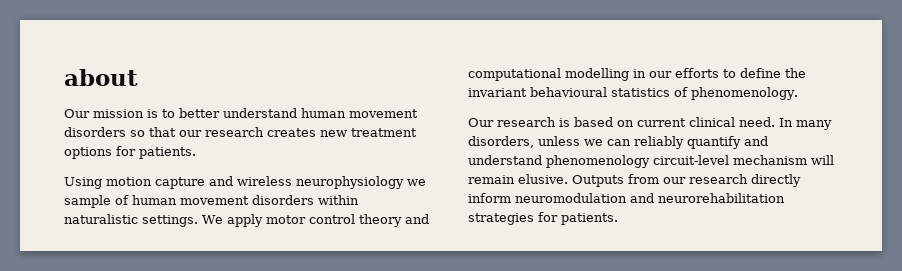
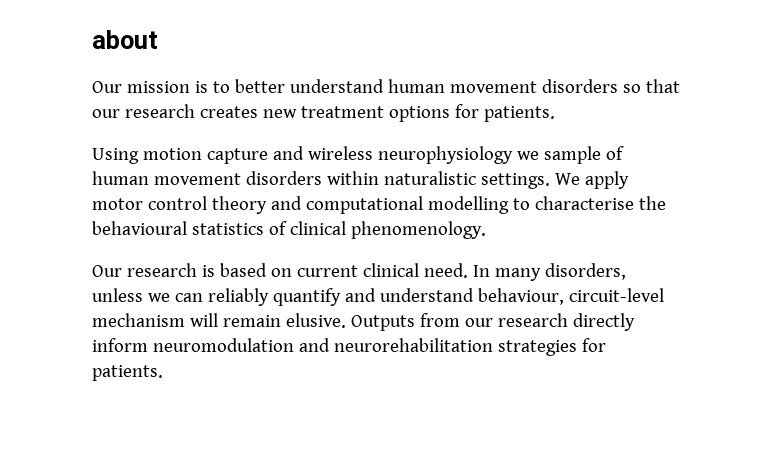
- We apply motor control theory and computational modelling in our efforts to define the invariant behavioural statistics of phenomenology.
+ We apply motor control theory and computational modelling to characterise the behavioural statistics of clinical phenomenology.
- In many disorders, unless we can reliably quantify and understand phenomenology circuit-level mechanism will remain elusive.
+ In many disorders, unless we can reliably quantify and understand behaviour, circuit-level mechanism will remain elusive.

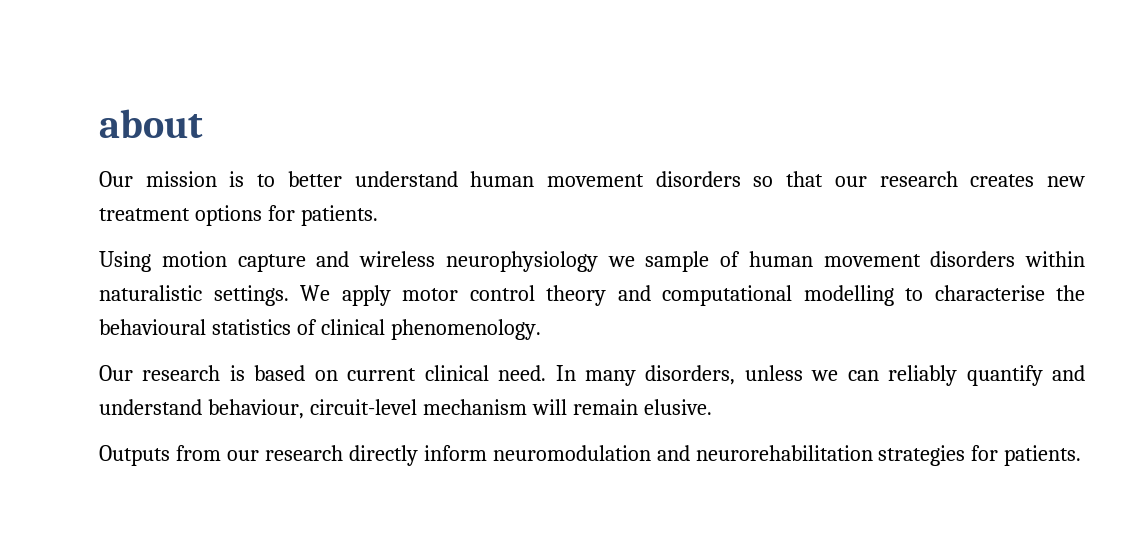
- In many disorders, unless we can reliably quantify and understand behaviour, circuit-level mechanism will remain elusive. Outputs from our research directly inform neuromodulation and neurorehabilitation strategies for patients.
+ In many disorders, unless we can reliably quantify and understand behaviour, circuit-level mechanism will remain elusive.
+ Outputs from our research directly inform neuromodulation and neurorehabilitation strategies for patients.

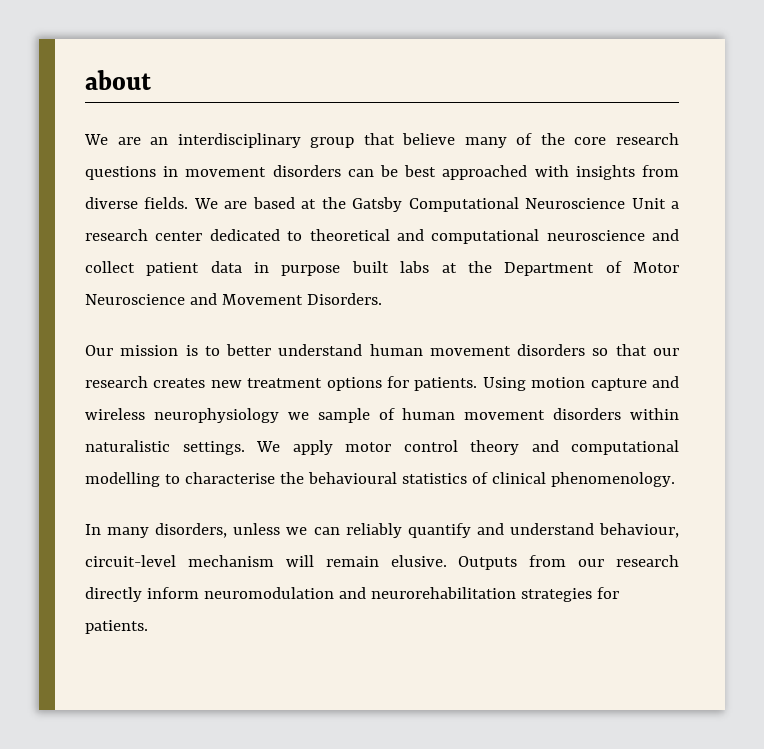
+ We are an interdisciplinary group that believe many of the core research questions in movement disorders can be best approached with insights from diverse fields. We are based at the Gatsby Computational Neuroscience Unit a research center dedicated to theoretical and computational neuroscience and collect patient data in purpose built labs at the Department of Motor Neuroscience and Movement Disorders.
- Our mission is to better understand human movement disorders so that our research creates new treatment options for patients.
- Using motion capture and wireless neurophysiology we sample of human movement disorders within naturalistic settings.
+ Our mission is to better understand human movement disorders so that our research creates new treatment options for patients. Using motion capture and wireless neurophysiology we sample of human movement disorders within naturalistic settings.
- Our research is based on current clinical need. In many disorders, unless we can reliably quantify and understand behaviour, circuit-level mechanism will remain elusive.
- Outputs from our research directly inform neuromodulation and neurorehabilitation strategies for patients.
+ In many disorders, unless we can reliably quantify and understand behaviour, circuit-level mechanism will remain elusive. Outputs from our research directly inform neuromodulation and neurorehabilitation strategies for patients.

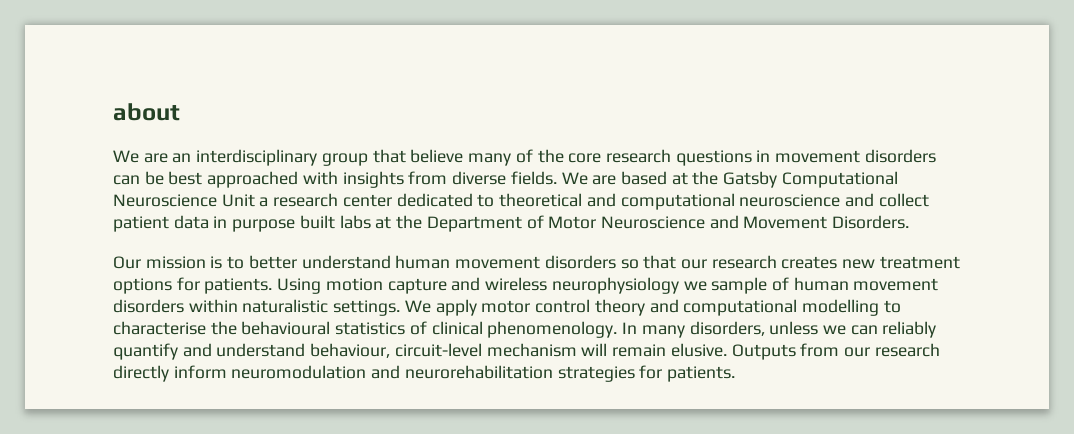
- We apply motor control theory and computational modelling to characterise the behavioural statistics of clinical phenomenology.
- In many disorders, unless we can reliably quantify and understand behaviour, circuit-level mechanism will remain elusive.
+ We apply motor control theory and computational modelling to characterise the behavioural statistics of clinical phenomenology. In many disorders, unless we can reliably quantify and understand behaviour, circuit-level mechanism will remain elusive.

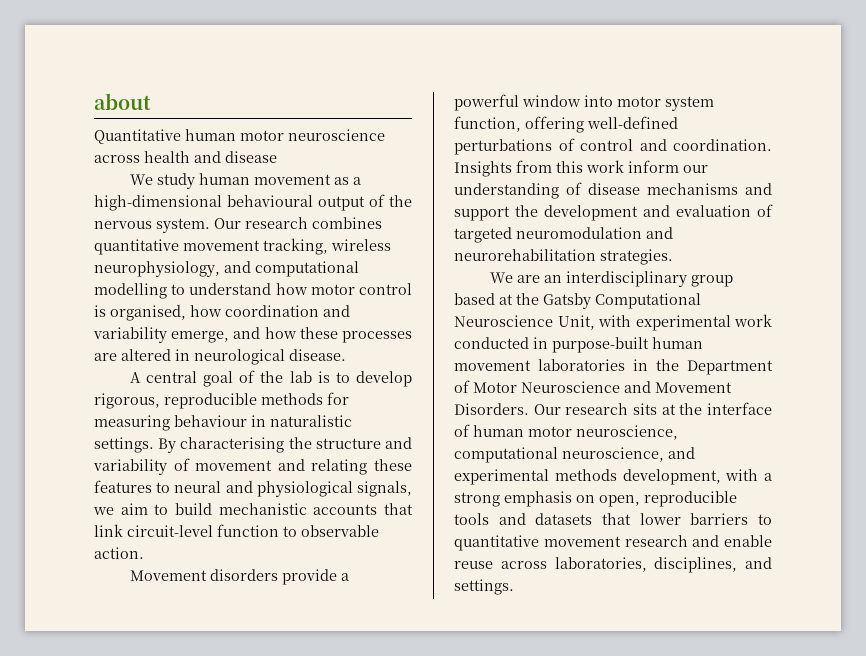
+ Quantitative human motor neuroscience across health and disease
+ We study human movement as a high-dimensional behavioural output of the nervous system. Our research combines quantitative movement tracking, wireless neurophysiology, and computational modelling to understand how motor control is organised, how coordination and variability emerge, and how these processes are altered in neurological disease.
+ A central goal of the lab is to develop rigorous, reproducible methods for measuring behaviour in naturalistic settings. By characterising the structure and variability of movement and relating these features to neural and physiological signals, we aim to build mechanistic accounts that link circuit-level function to observable action.
+ Movement disorders provide a powerful window into motor system function, offering well-defined perturbations of control and coordination. Insights from this work inform our understanding of disease mechanisms and support the development and evaluation of targeted neuromodulation and neurorehabilitation strategies.
- We are an interdisciplinary group that believe many of the core research questions in movement disorders can be best approached with insights from diverse fields. We are based at the Gatsby Computational Neuroscience Unit a research center dedicated to theoretical and computational neuroscience and collect patient data in purpose built labs at the Department of Motor Neuroscience and Movement Disorders.
- Our mission is to better understand human movement disorders so that our research creates new treatment options for patients. Using motion capture and wireless neurophysiology we sample of human movement disorders within naturalistic settings. We apply motor control theory and computational modelling to characterise the behavioural statistics of clinical phenomenology. In many disorders, unless we can reliably quantify and understand behaviour, circuit-level mechanism will remain elusive. Outputs from our research directly inform neuromodulation and neurorehabilitation strategies for patients.
+ We are an interdisciplinary group based at the Gatsby Computational Neuroscience Unit, with experimental work conducted in purpose-built human movement laboratories in the Department of Motor Neuroscience and Movement Disorders. Our research sits at the interface of human motor neuroscience, computational neuroscience, and experimental methods development, with a strong emphasis on open, reproducible tools and datasets that lower barriers to quantitative movement research and enable reuse across laboratories, disciplines, and settings.

